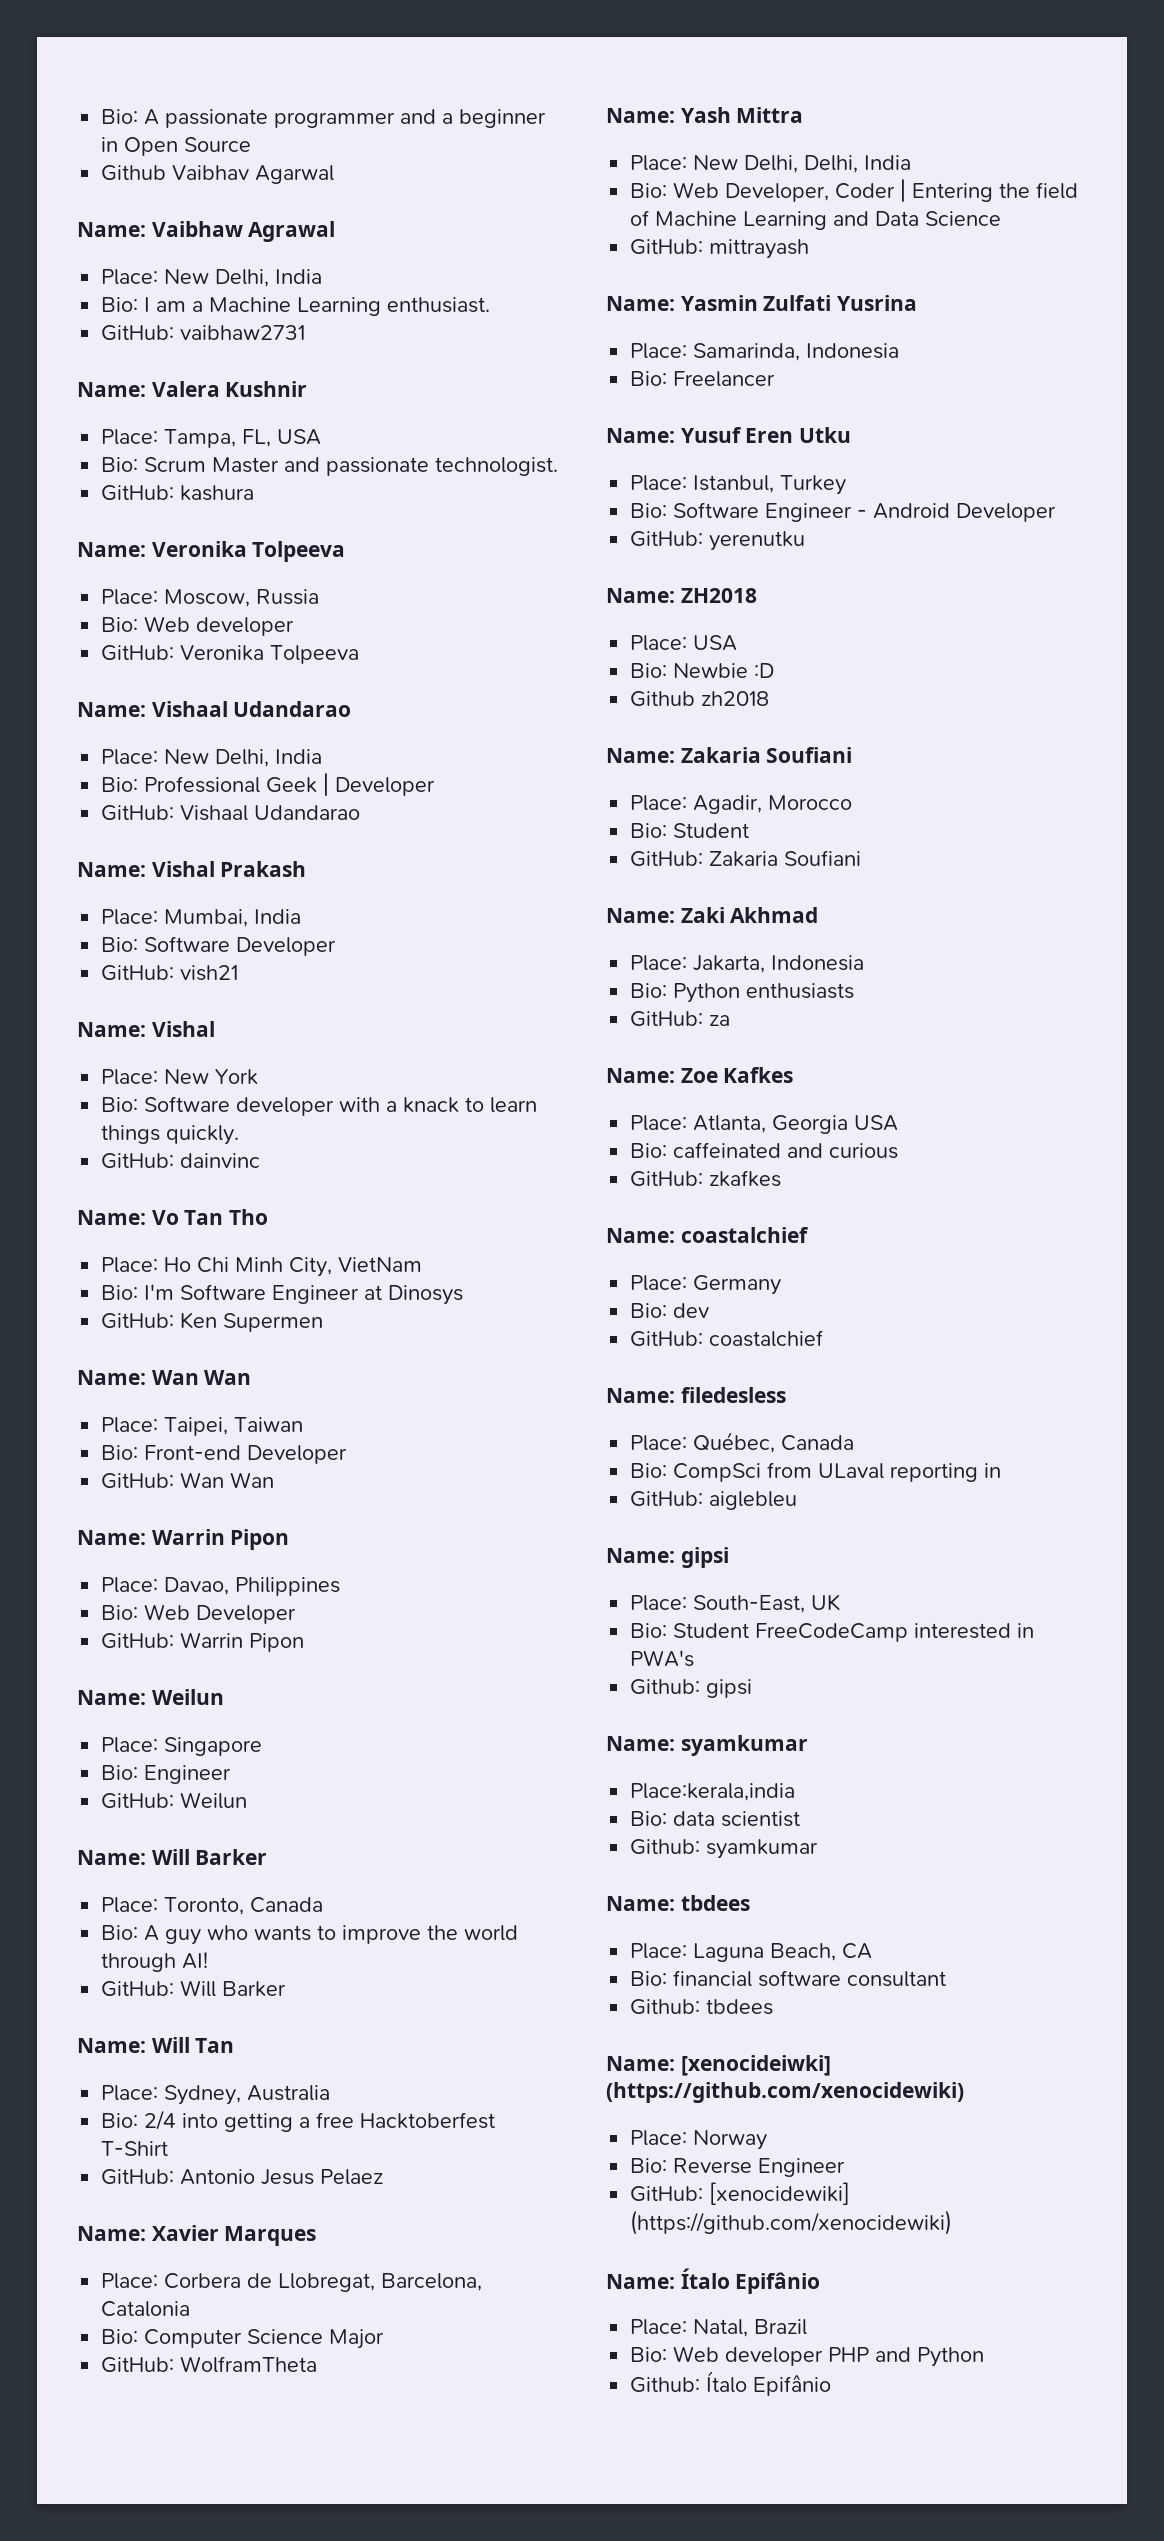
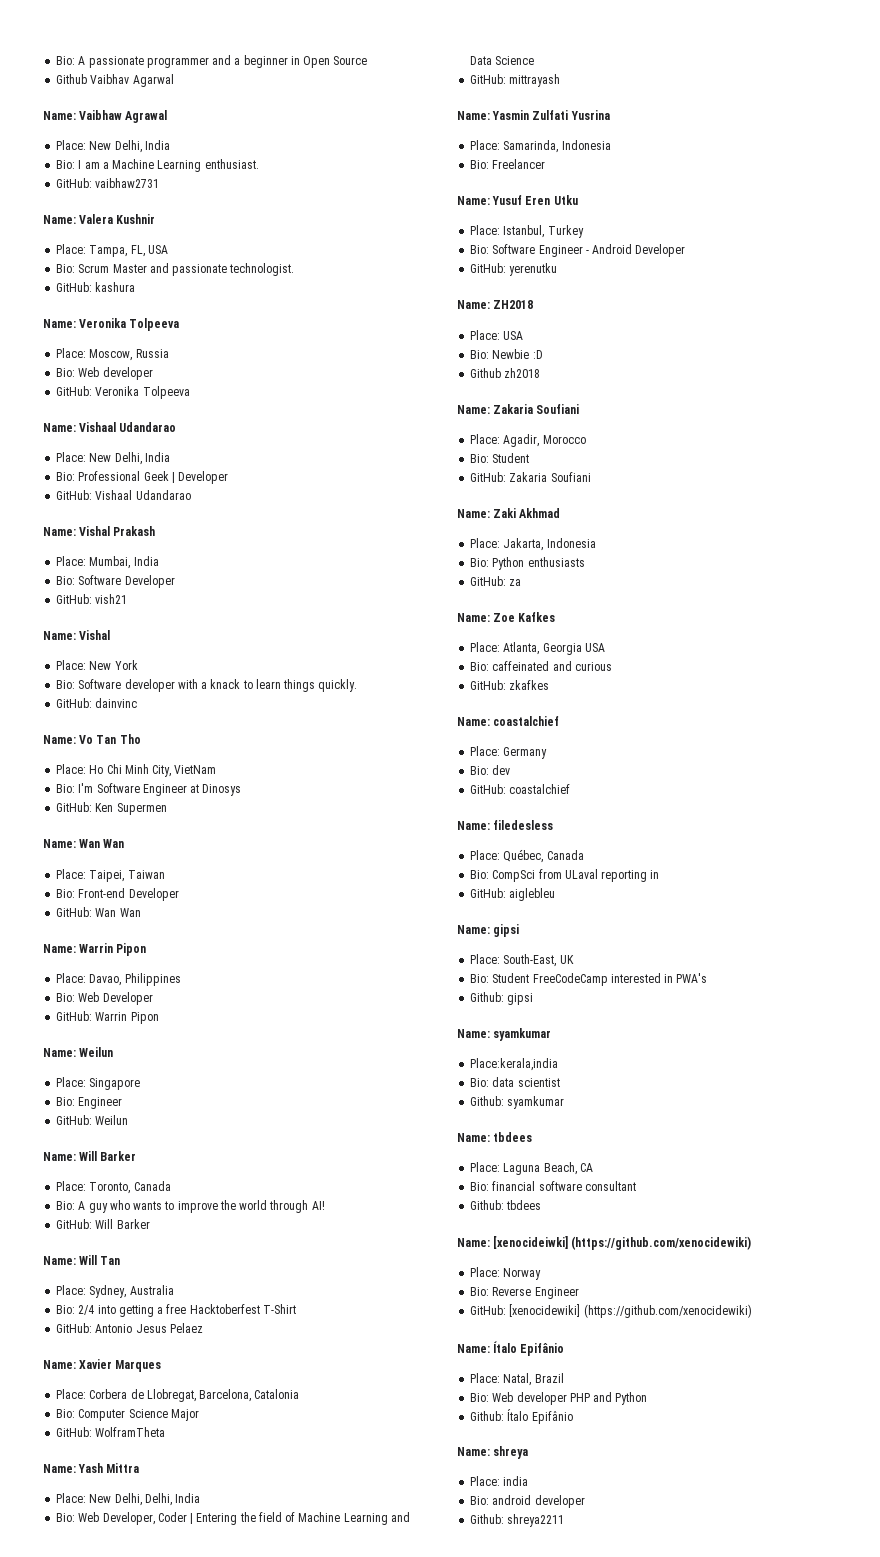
+ Name: shreya
+ Place: india
+ Bio: android developer
+ Github: shreya2211

